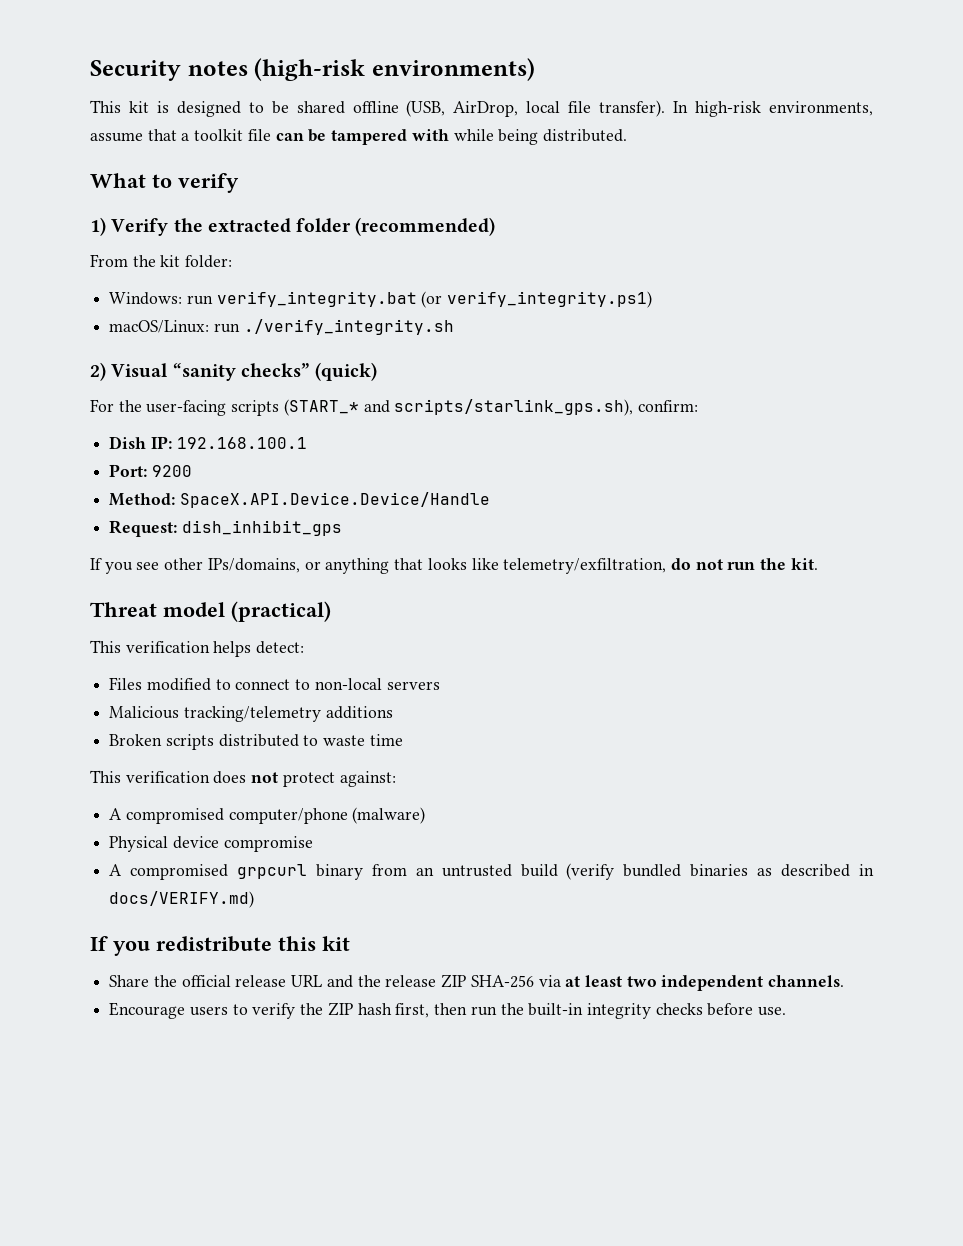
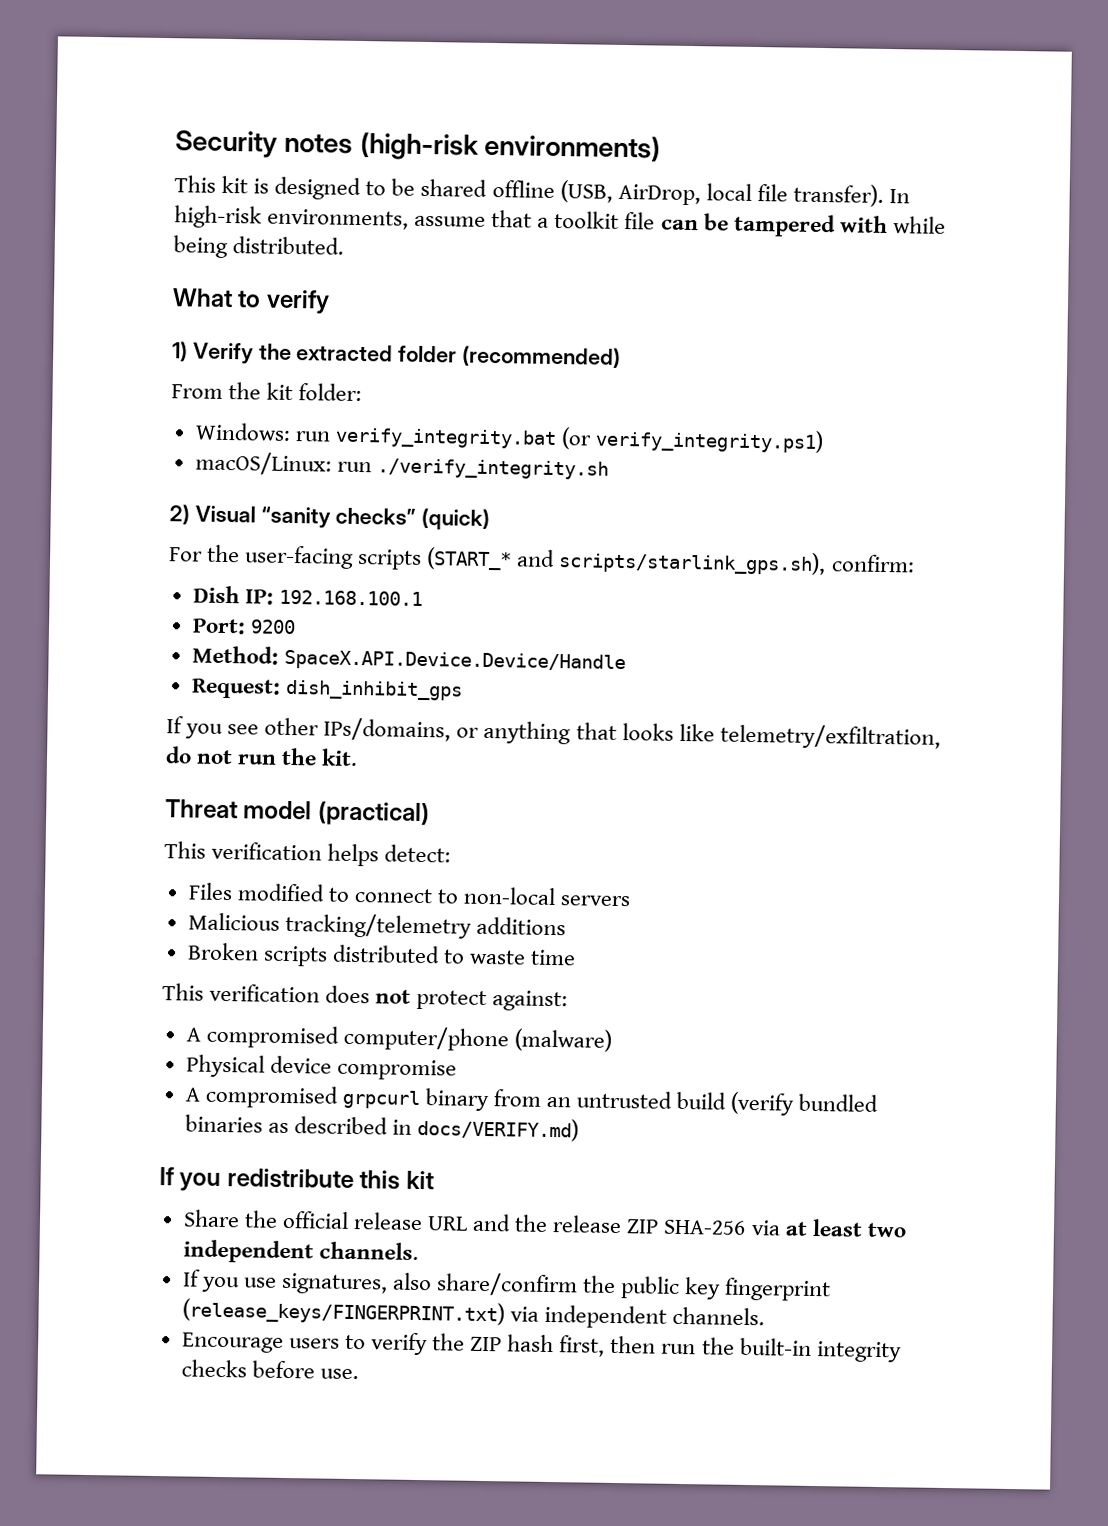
+ If you use signatures, also share/confirm the public key fingerprint (release_keys/FINGERPRINT.txt) via independent channels.

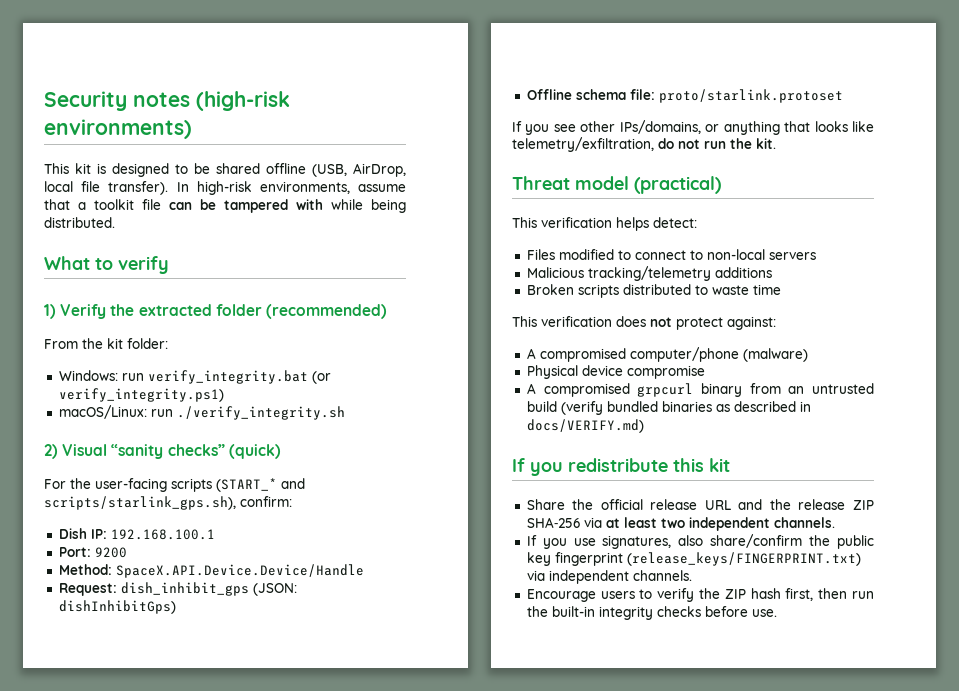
- Request: dish_inhibit_gps
+ Request: dish_inhibit_gps (JSON: dishInhibitGps)
+ Offline schema file: proto/starlink.protoset

